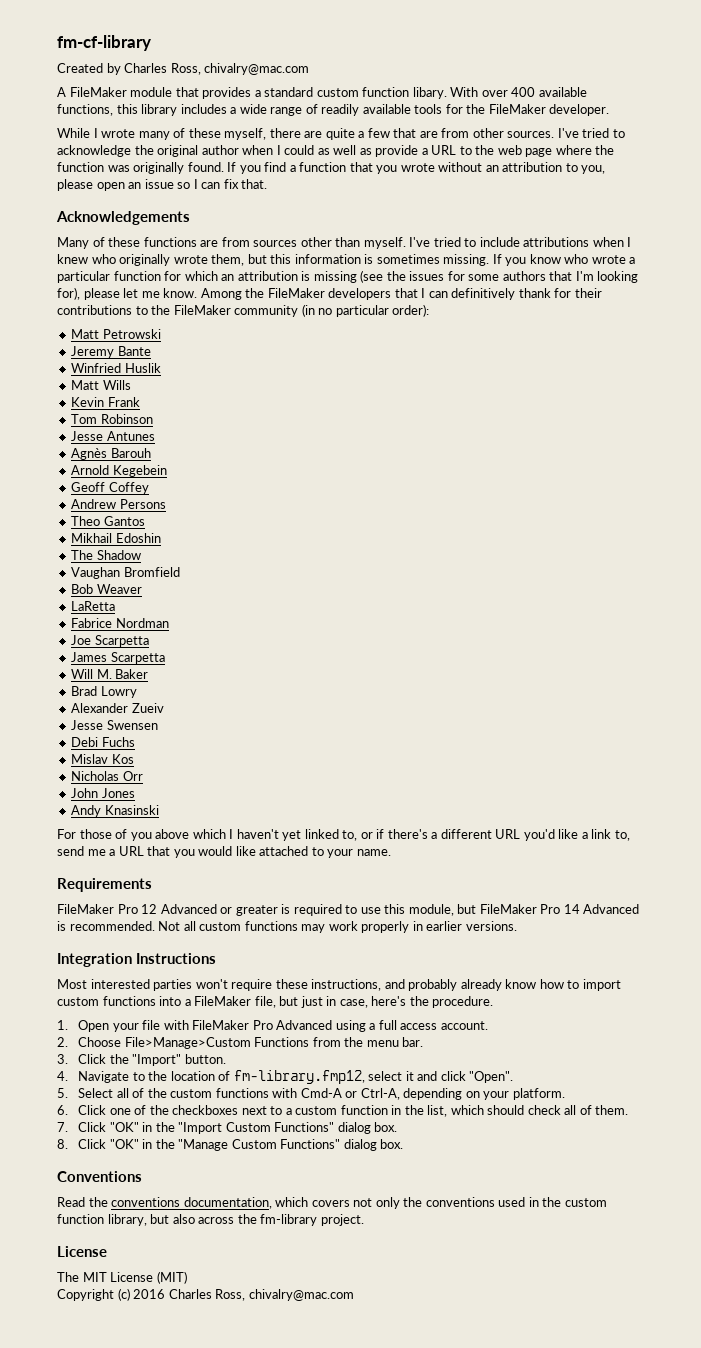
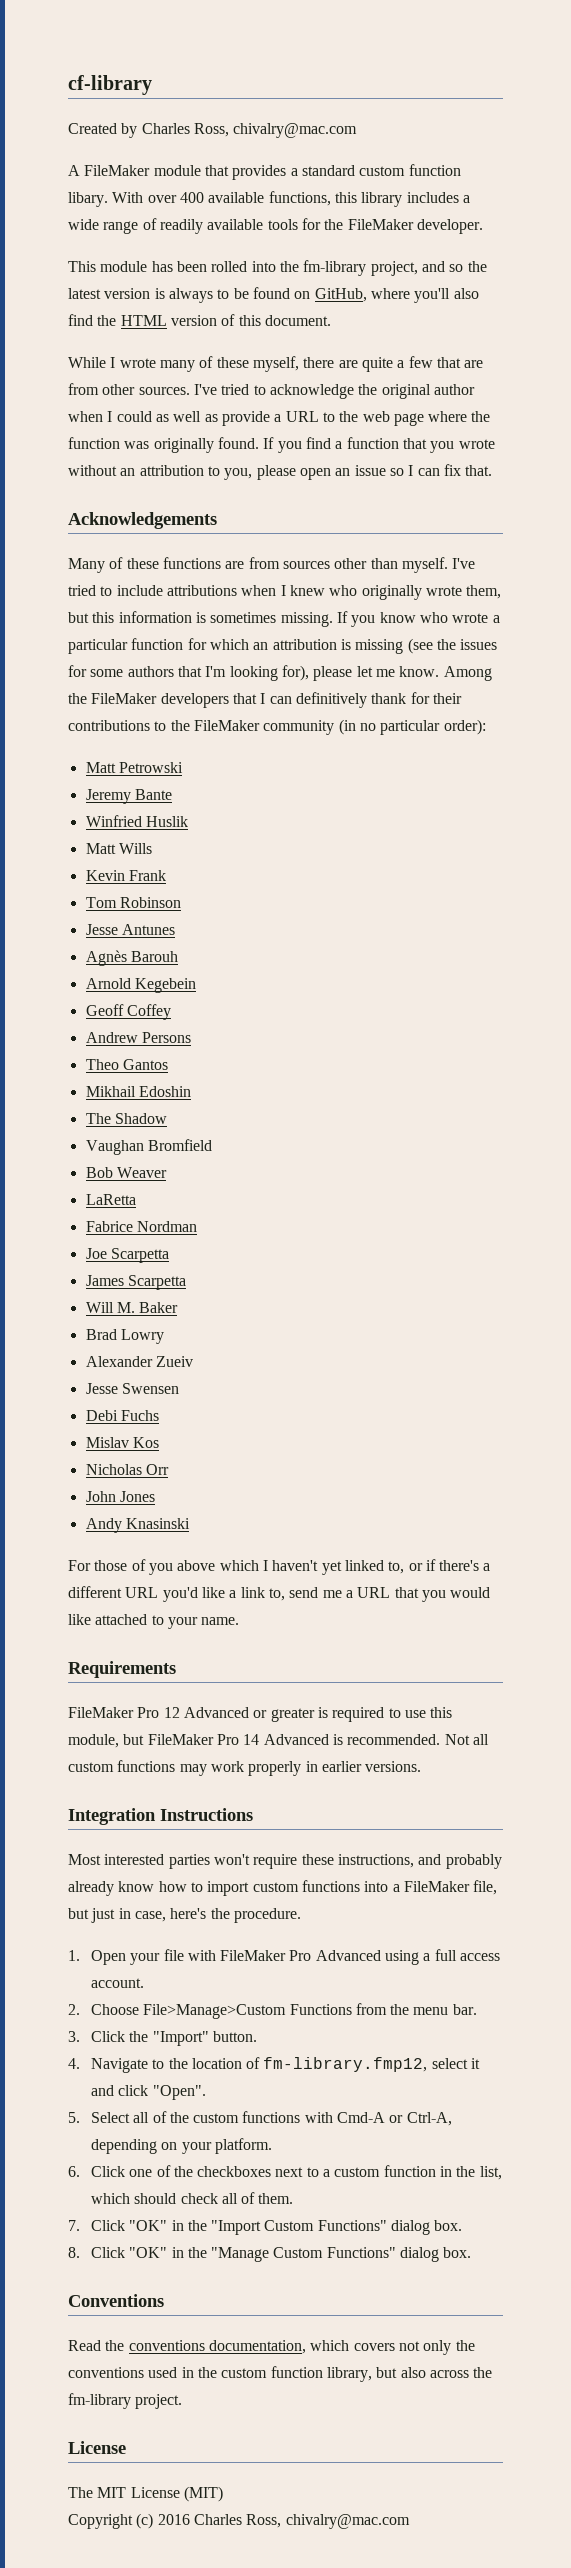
- fm-cf-library
+ cf-library
+ This module has been rolled into the fm-library project, and so the latest version is always to be found on GitHub, where you'll also find the HTML version of this document.

